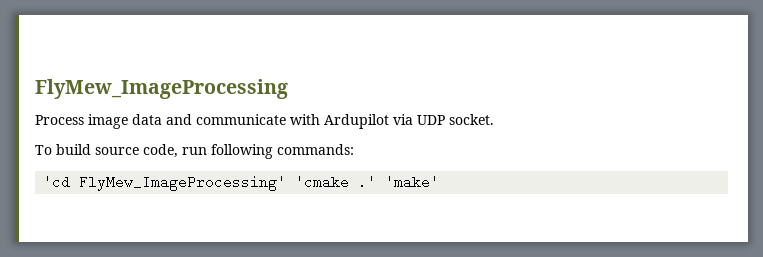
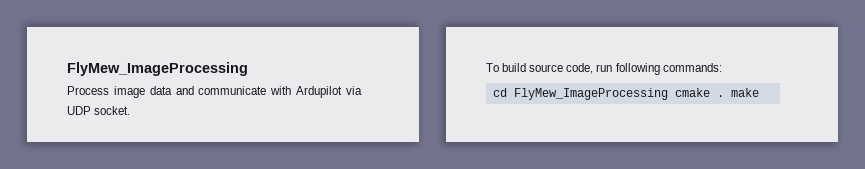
- 'cd FlyMew_ImageProcessing' 'cmake .' 'make'
+ cd FlyMew_ImageProcessing cmake . make

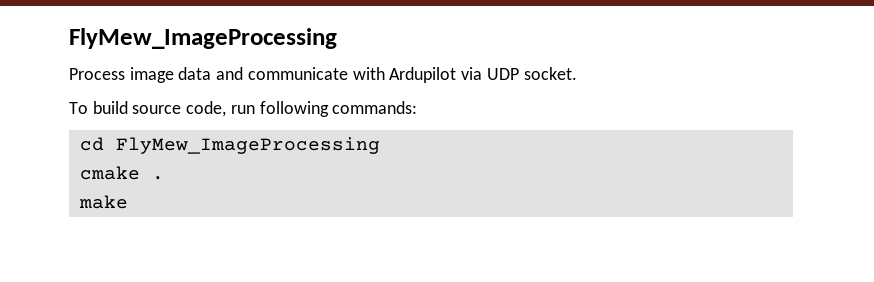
- cd FlyMew_ImageProcessing cmake . make
+ cd FlyMew_ImageProcessing
+ cmake .
+ make

